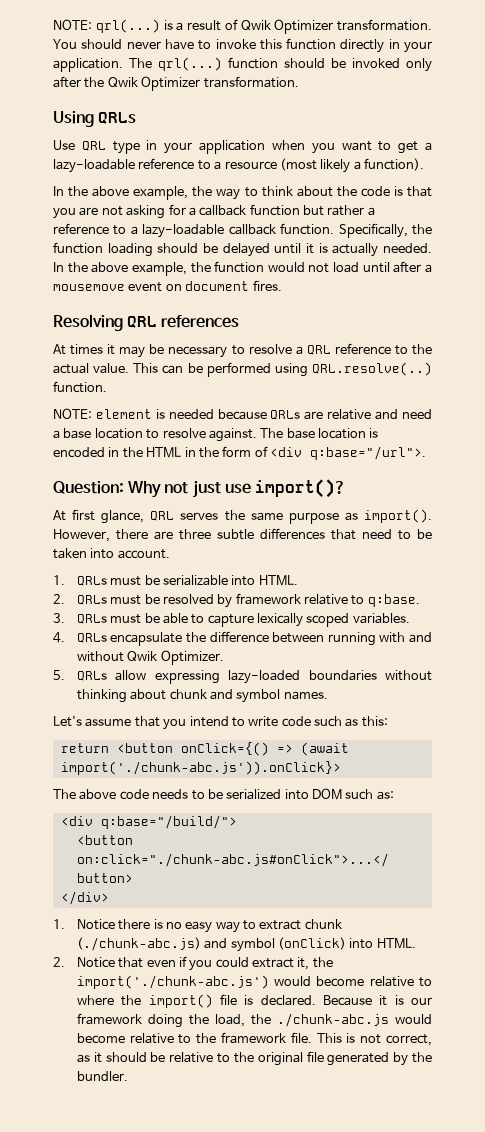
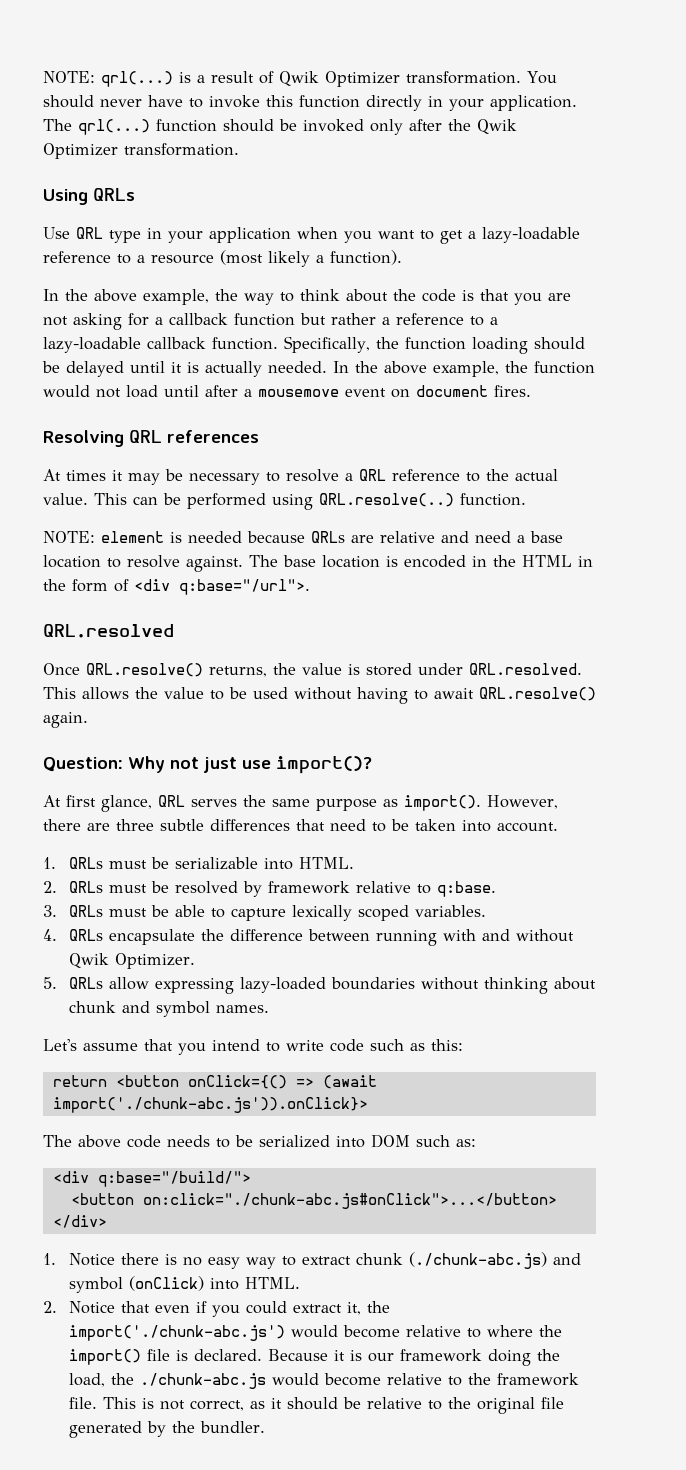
+ QRL.resolved
+ Once QRL.resolve() returns, the value is stored under QRL.resolved. This allows the value to be used without having to await QRL.resolve() again.

